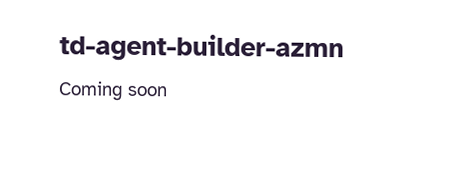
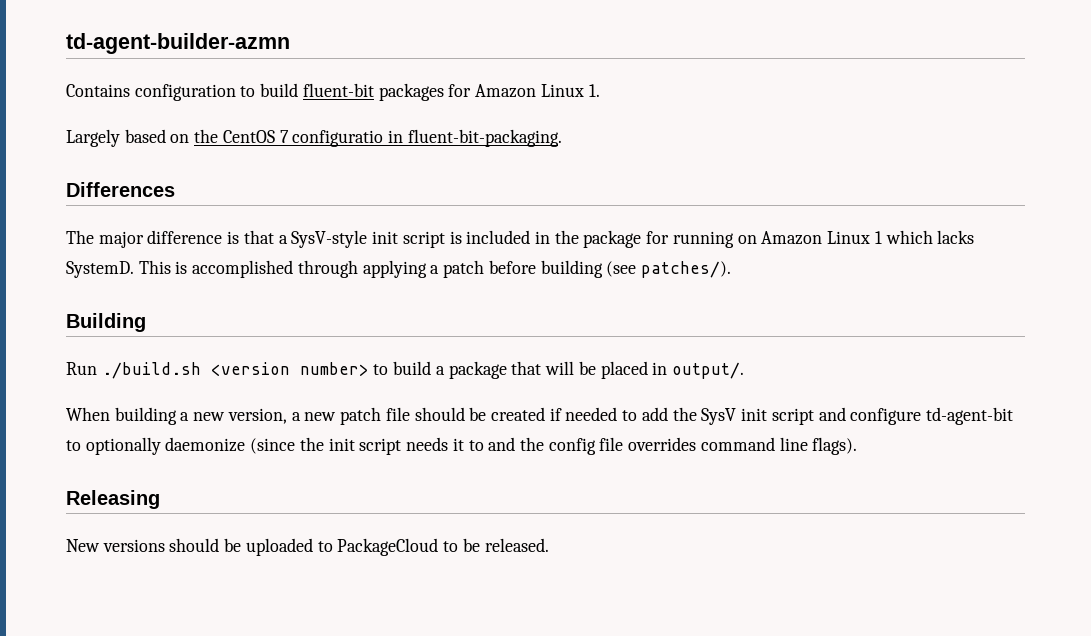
- Coming soon
+ Contains configuration to build fluent-bit packages for Amazon Linux 1.
+ Largely based on the CentOS 7 configuratio in fluent-bit-packaging.
+ Differences
+ The major difference is that a SysV-style init script is included in the package for running on Amazon Linux 1 which lacks SystemD. This is accomplished through applying a patch before building (see patches/).
+ Building
+ Run ./build.sh <version number> to build a package that will be placed in output/.
+ When building a new version, a new patch file should be created if needed to add the SysV init script and configure td-agent-bit to optionally daemonize (since the init script needs it to and the config file overrides command line flags).
+ Releasing
+ New versions should be uploaded to PackageCloud to be released.

